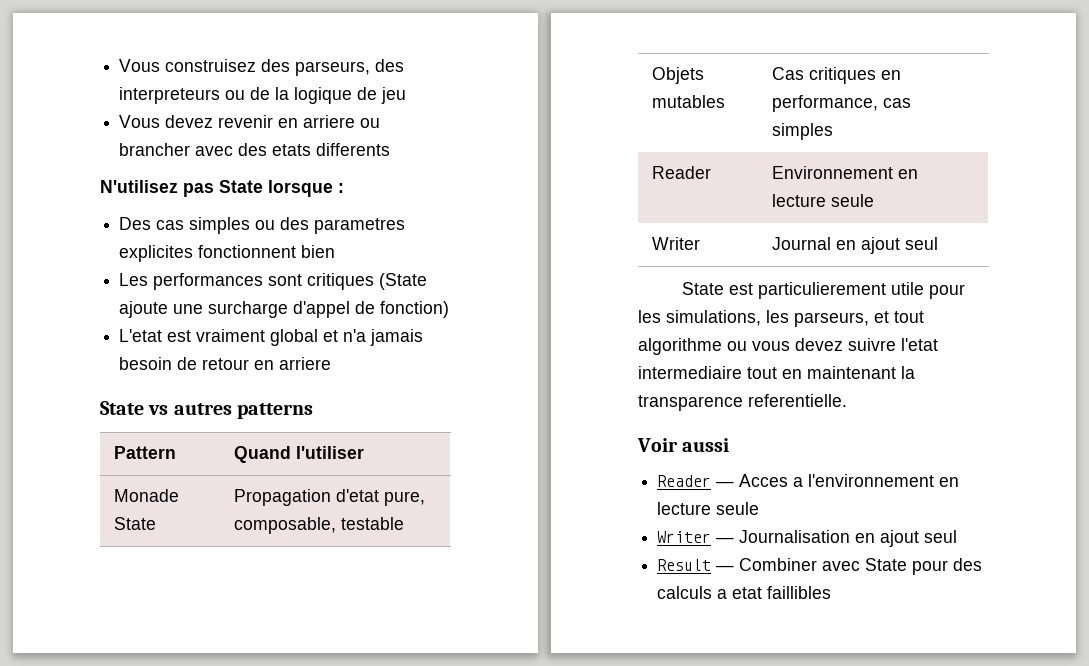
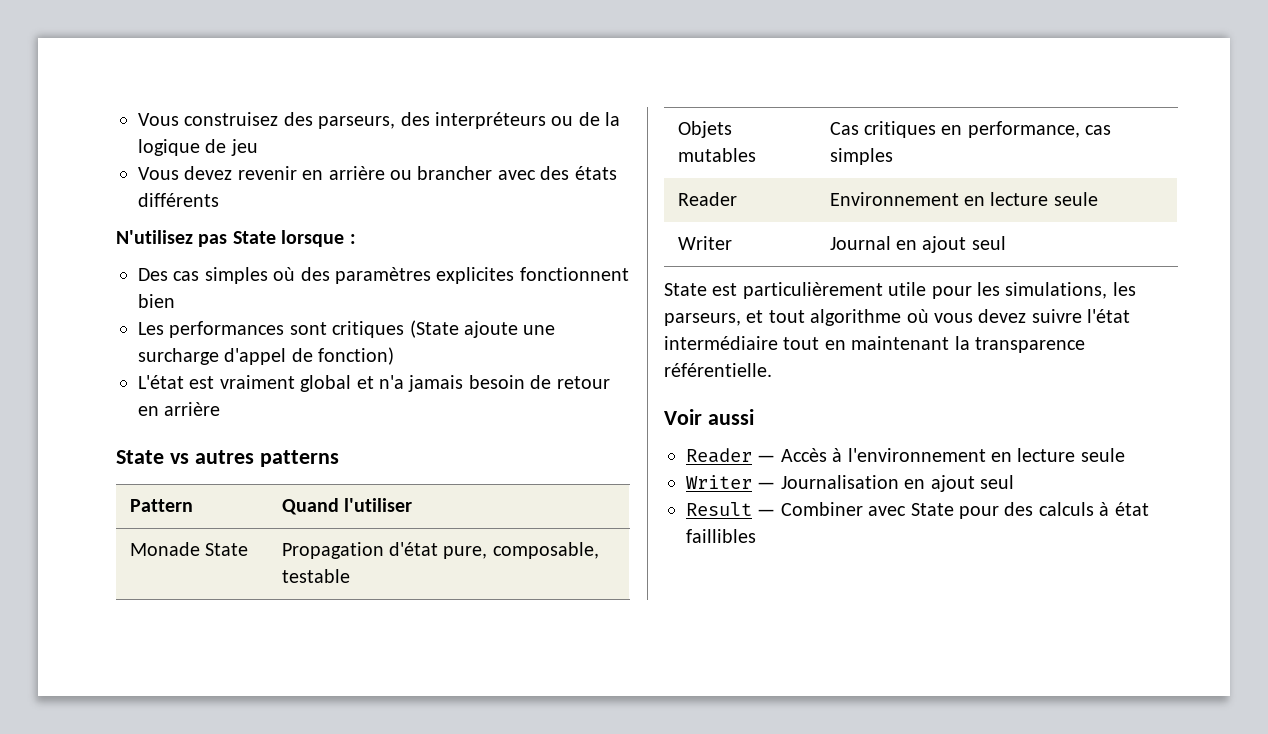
- Vous construisez des parseurs, des interpreteurs ou de la logique de jeu
+ Vous construisez des parseurs, des interpréteurs ou de la logique de jeu
- Vous devez revenir en arriere ou brancher avec des etats differents
+ Vous devez revenir en arrière ou brancher avec des états différents
- Des cas simples ou des parametres explicites fonctionnent bien
+ Des cas simples où des paramètres explicites fonctionnent bien
- L'etat est vraiment global et n'a jamais besoin de retour en arriere
+ L'état est vraiment global et n'a jamais besoin de retour en arrière
- Monade State | Propagation d'etat pure, composable, testable
+ Monade State | Propagation d'état pure, composable, testable
- State est particulierement utile pour les simulations, les parseurs, et tout algorithme ou vous devez suivre l'etat intermediaire tout en maintenant la transparence referentielle.
+ State est particulièrement utile pour les simulations, les parseurs, et tout algorithme où vous devez suivre l'état intermédiaire tout en maintenant la transparence référentielle.
- Reader — Acces a l'environnement en lecture seule
+ Reader — Accès à l'environnement en lecture seule
- Result — Combiner avec State pour des calculs a etat faillibles
+ Result — Combiner avec State pour des calculs à état faillibles

